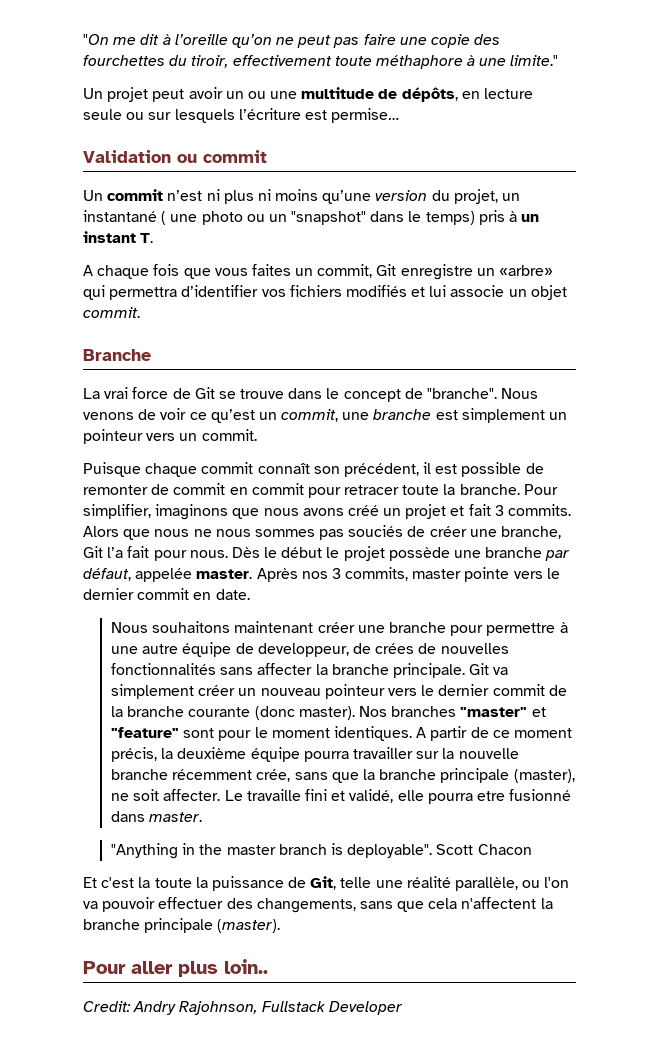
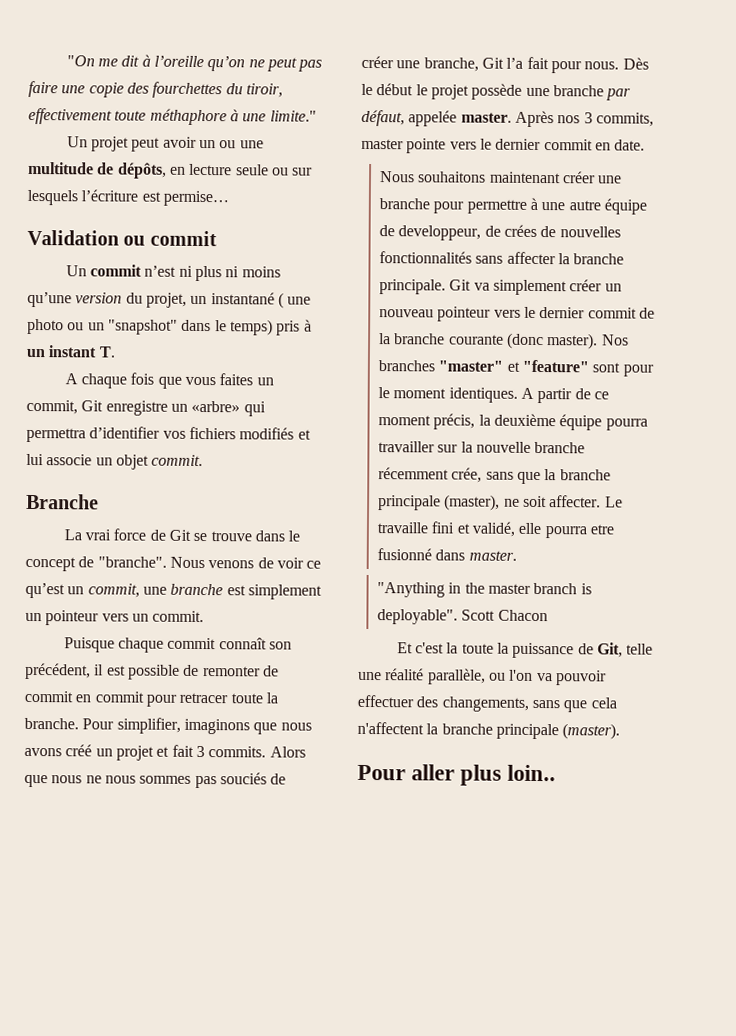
- Credit: Andry Rajohnson, Fullstack Developer

